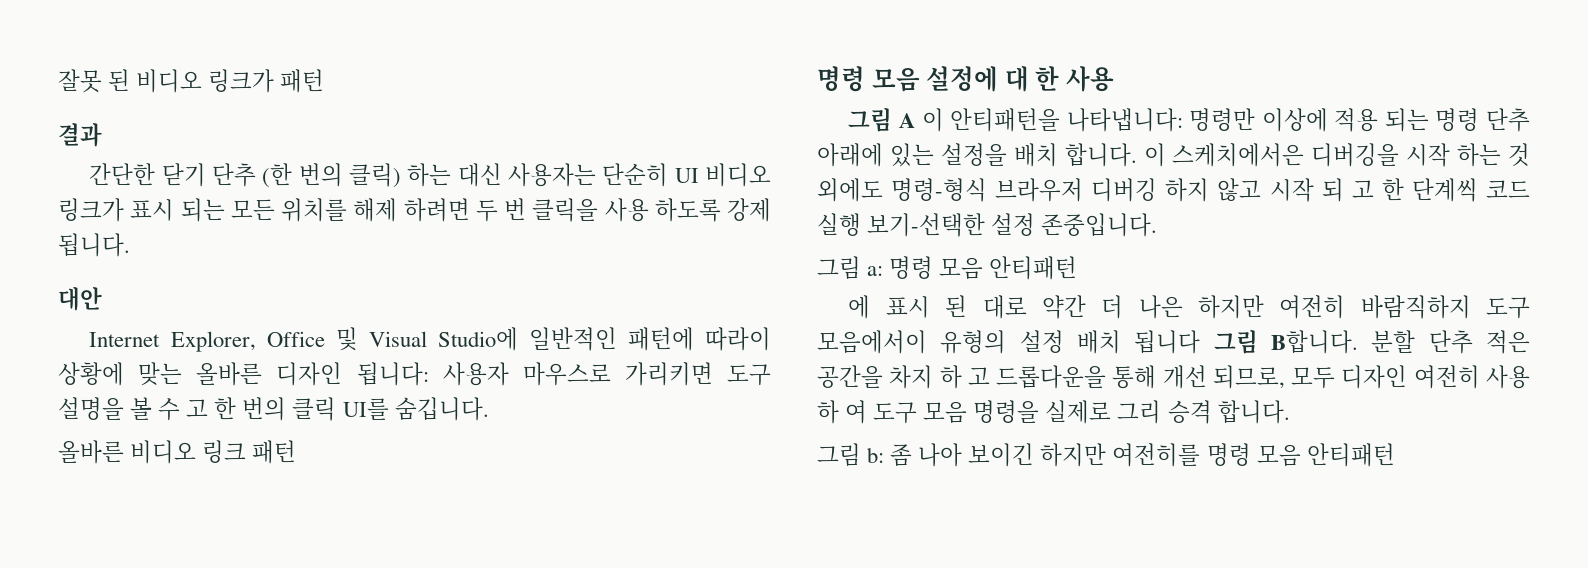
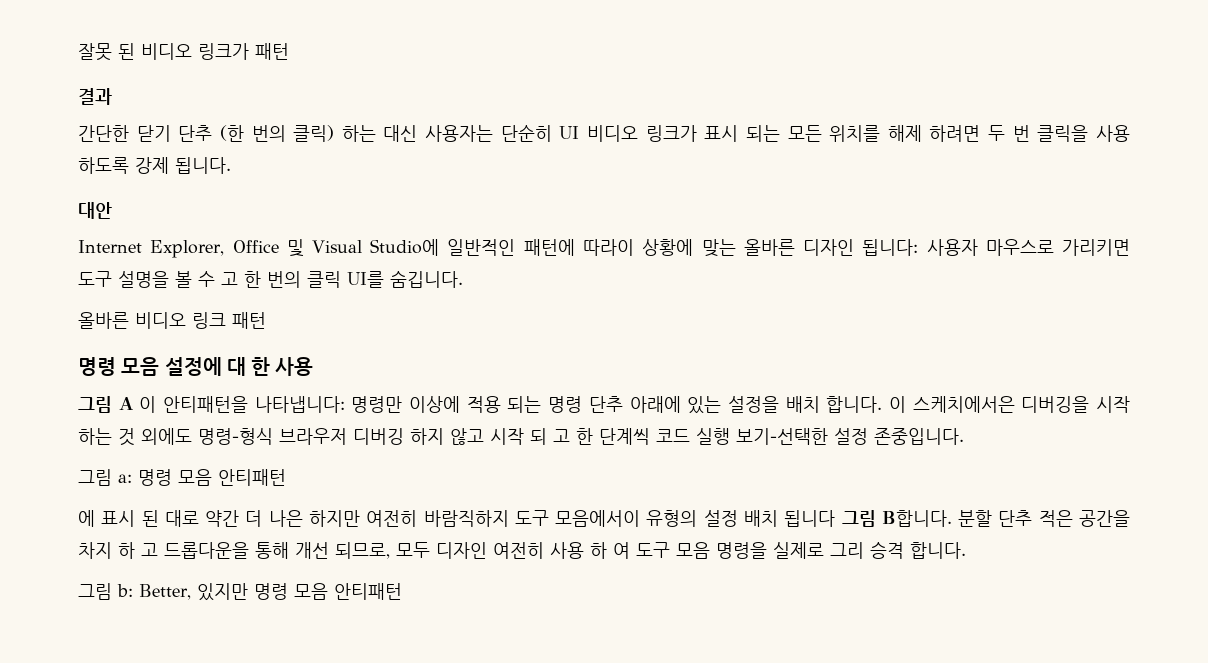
- 그림 b: 좀 나아 보이긴 하지만 여전히를 명령 모음 안티패턴
+ 그림 b: Better, 있지만 명령 모음 안티패턴

